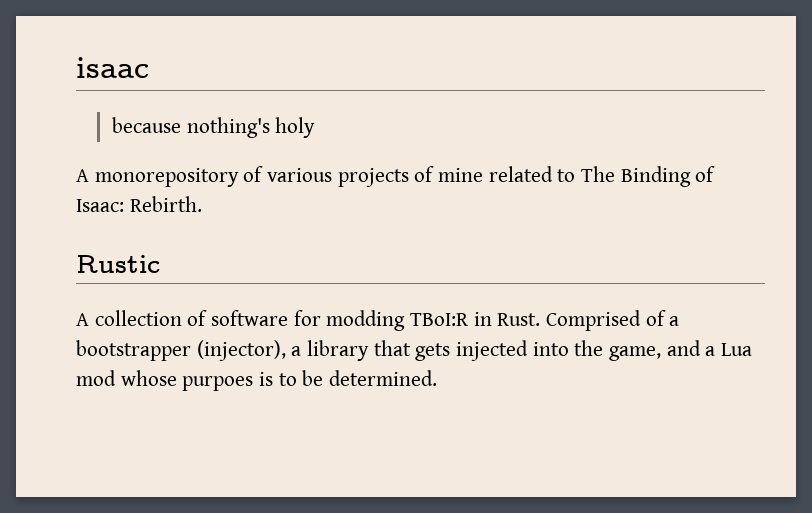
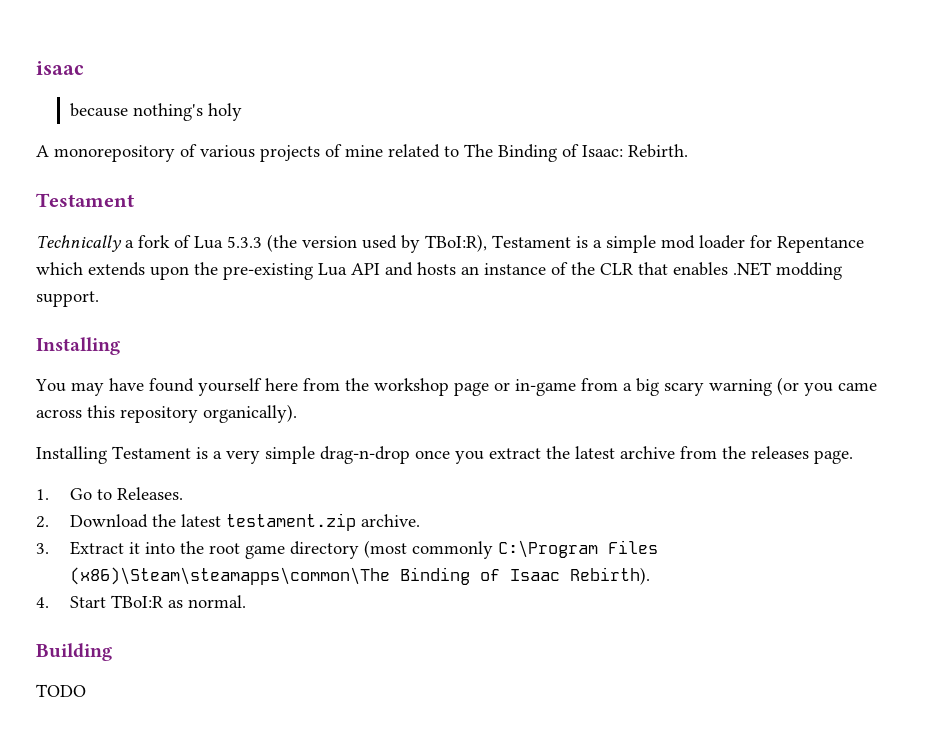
  A monorepository of various projects of mine related to The Binding of Isaac: Rebirth.
- Rustic
- A collection of software for modding TBoI:R in Rust. Comprised of a bootstrapper (injector), a library that gets injected into the game, and a Lua mod whose purpoes is to be determined.
+ Testament
+ Technically a fork of Lua 5.3.3 (the version used by TBoI:R), Testament is a simple mod loader for Repentance which extends upon the pre-existing Lua API and hosts an instance of the CLR that enables .NET modding support.
+ Installing
+ You may have found yourself here from the workshop page or in-game from a big scary warning (or you came across this repository organically).
+ Installing Testament is a very simple drag-n-drop once you extract the latest archive from the releases page.
+ 1. Go to Releases.
+ 2. Download the latest testament.zip archive.
+ 3. Extract it into the root game directory (most commonly C:\Program Files (x86)\Steam\steamapps\common\The Binding of Isaac Rebirth).
+ 4. Start TBoI:R as normal.
+ Building
+ TODO

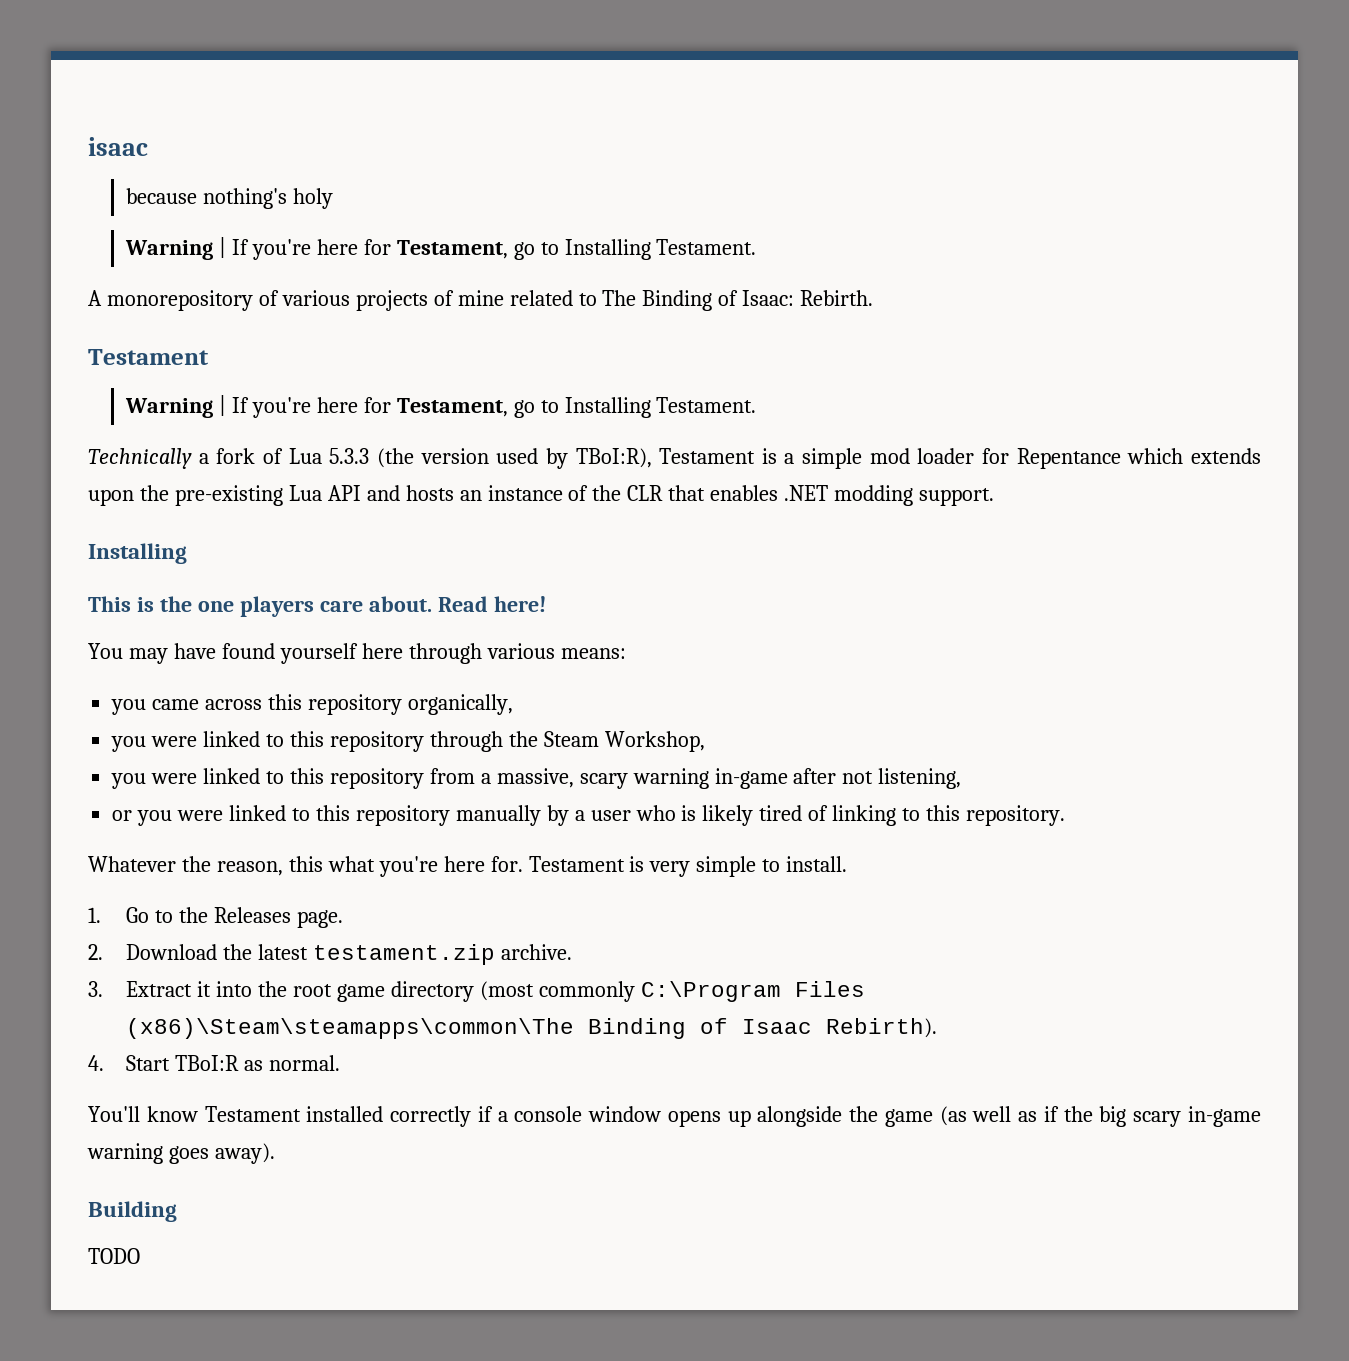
  because nothing's holy
+ Warning | If you're here for Testament, go to Installing Testament.
  A monorepository of various projects of mine related to The Binding of Isaac: Rebirth.
  Testament
+ Warning | If you're here for Testament, go to Installing Testament.
+ This is the one players care about. Read here!
- You may have found yourself here from the workshop page or in-game from a big scary warning (or you came across this repository organically).
- Installing Testament is a very simple drag-n-drop once you extract the latest archive from the releases page.
+ You may have found yourself here through various means:
+ you came across this repository organically,
+ you were linked to this repository through the Steam Workshop,
+ you were linked to this repository from a massive, scary warning in-game after not listening,
+ or you were linked to this repository manually by a user who is likely tired of linking to this repository.
+ Whatever the reason, this what you're here for. Testament is very simple to install.
- 1. Go to Releases.
+ 1. Go to the Releases page.
+ You'll know Testament installed correctly if a console window opens up alongside the game (as well as if the big scary in-game warning goes away).

